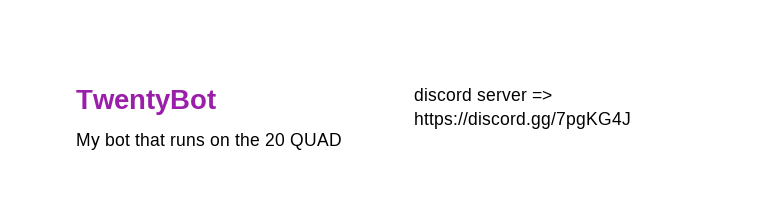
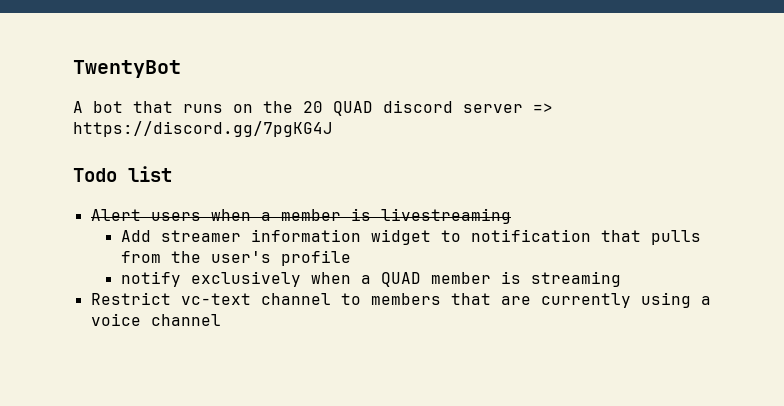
- My bot that runs on the 20 QUAD discord server => https://discord.gg/7pgKG4J
+ A bot that runs on the 20 QUAD discord server => https://discord.gg/7pgKG4J
+ Todo list
+ Alert users when a member is livestreaming
+ Add streamer information widget to notification that pulls from the user's profile
+ notify exclusively when a QUAD member is streaming
+ Restrict vc-text channel to members that are currently using a voice channel

